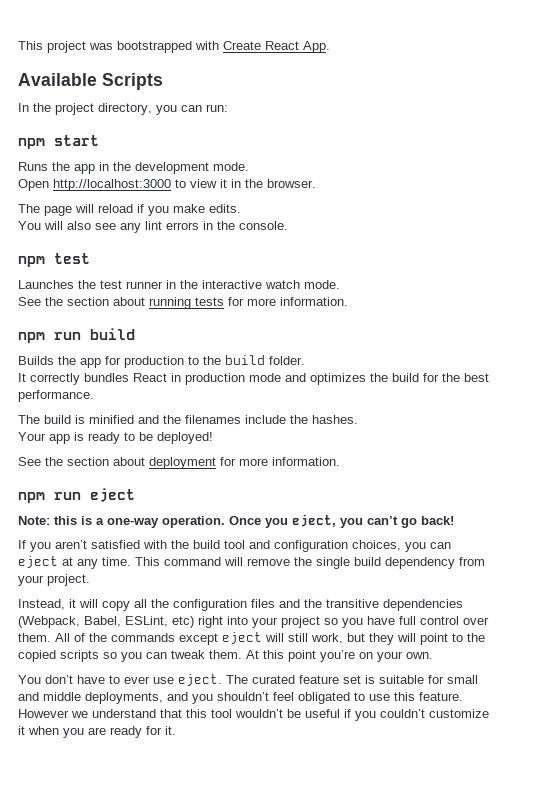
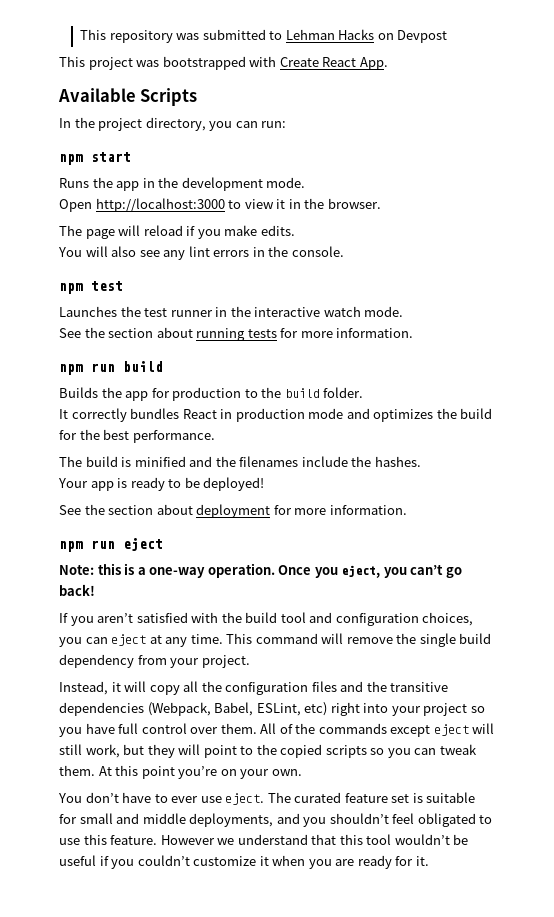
+ This repository was submitted to Lehman Hacks on Devpost

